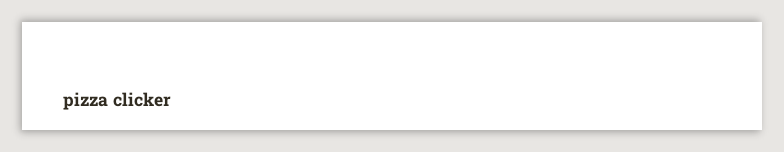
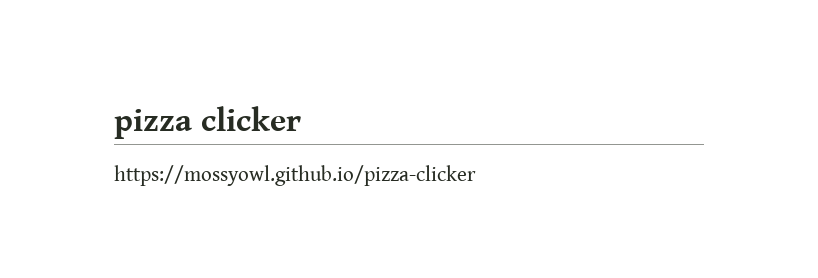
+ https://mossyowl.github.io/pizza-clicker

